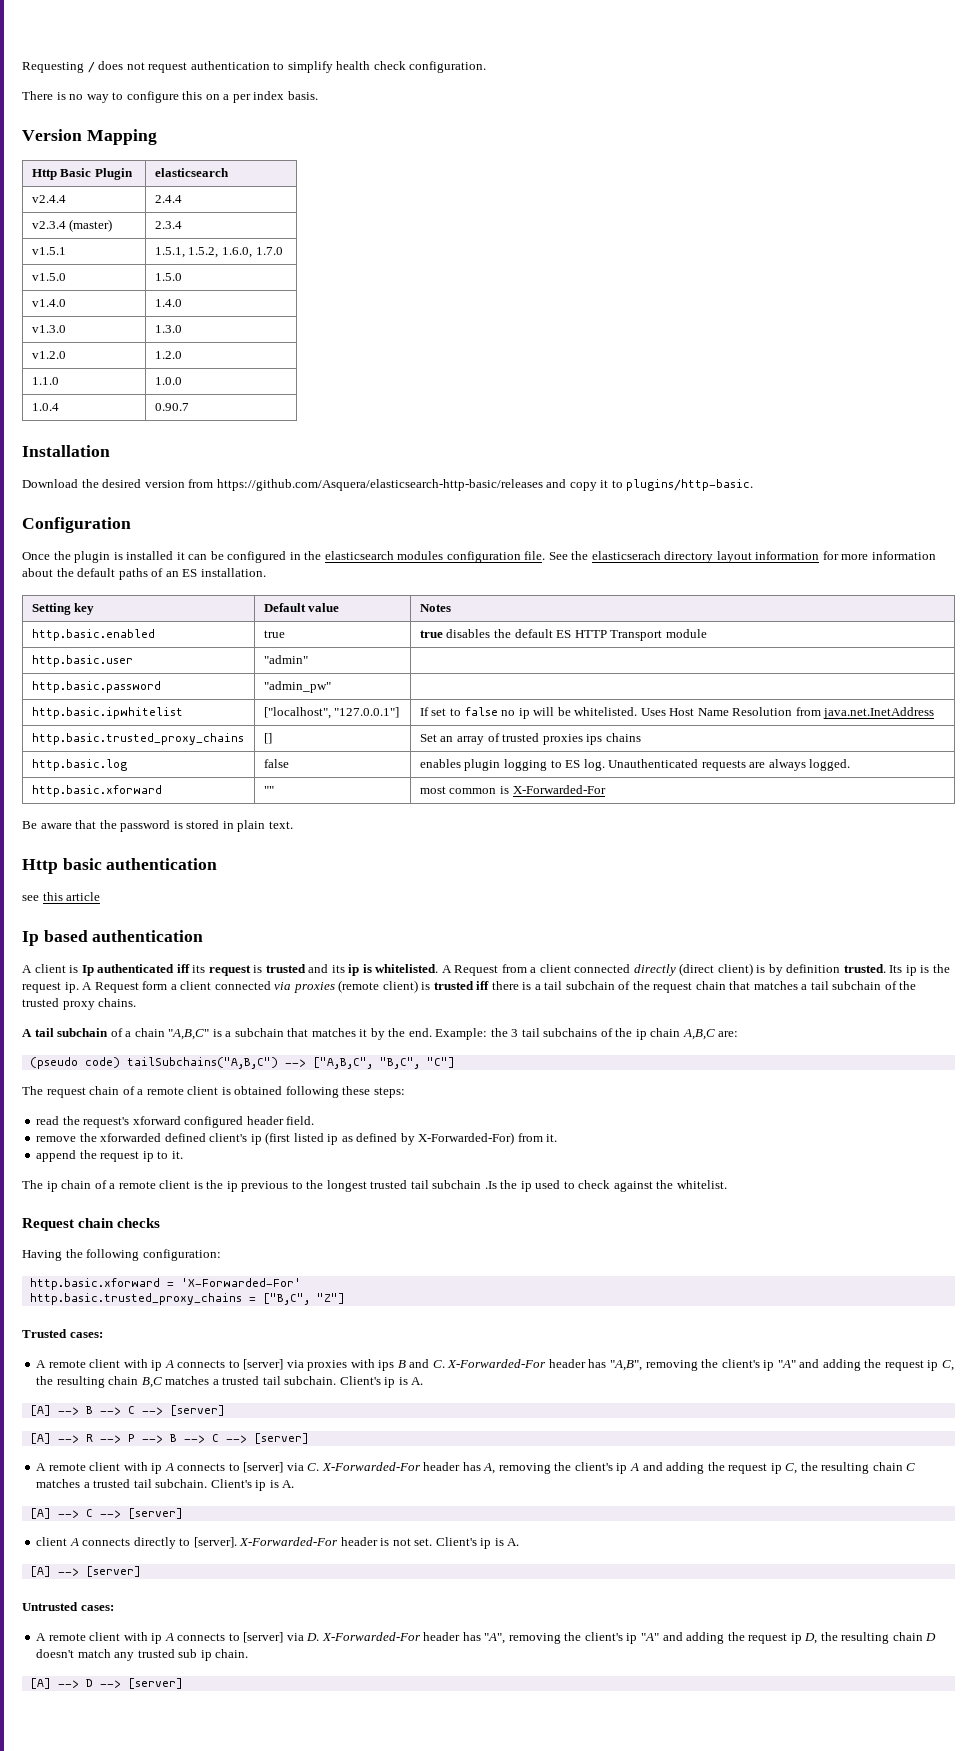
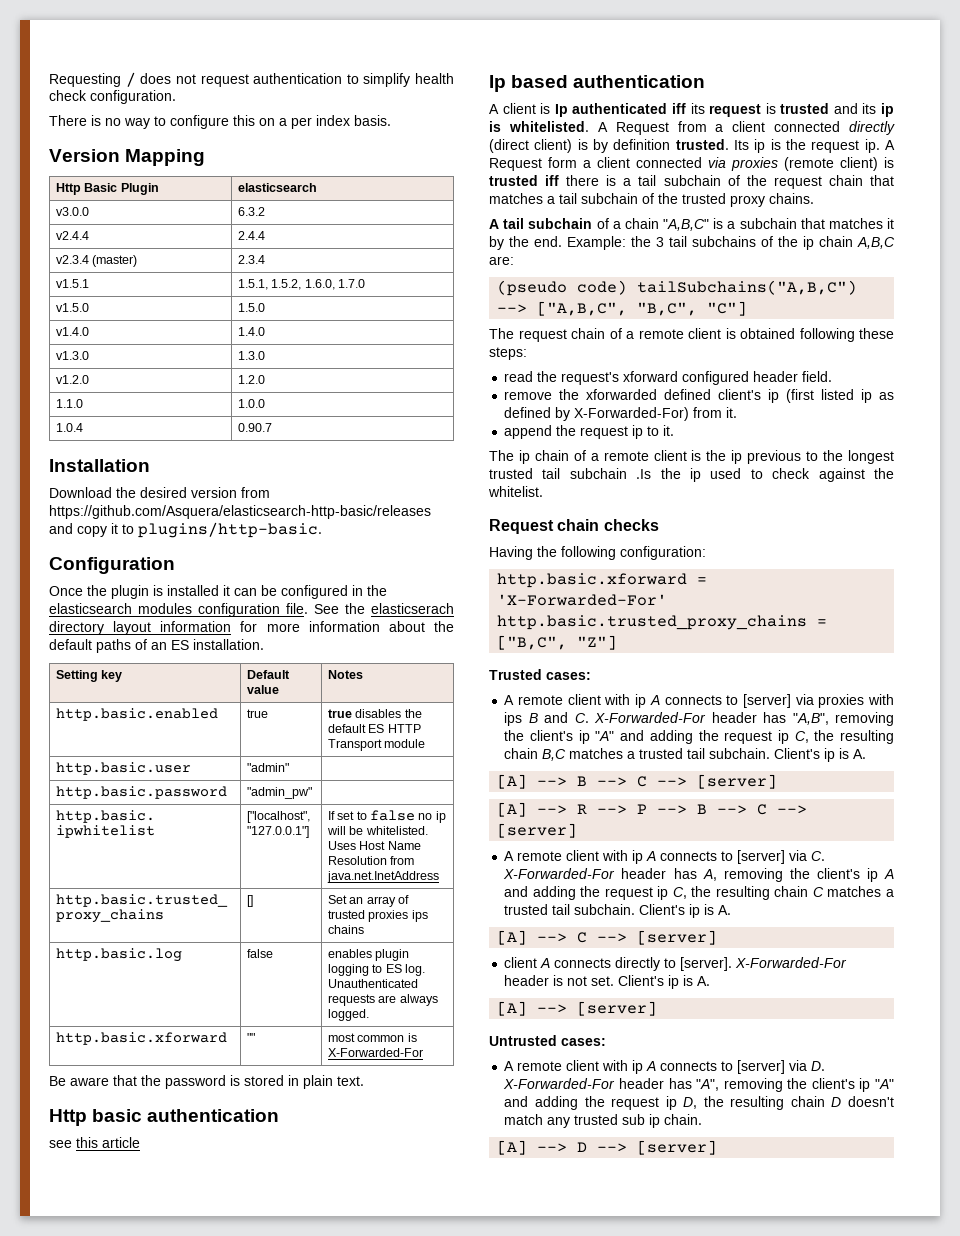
+ v3.0.0 | 6.3.2

